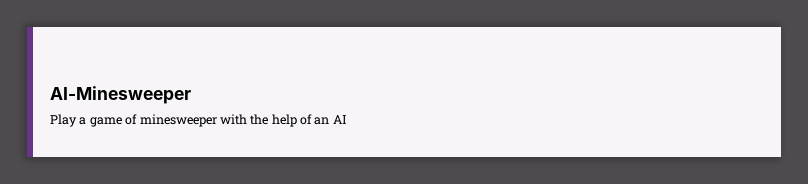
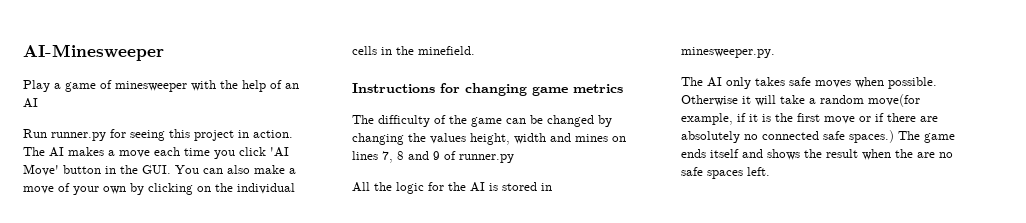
+ Run runner.py for seeing this project in action. The AI makes a move each time you click 'AI Move' button in the GUI. You can also make a move of your own by clicking on the individual cells in the minefield.
+ Instructions for changing game metrics
+ The difficulty of the game can be changed by changing the values height, width and mines on lines 7, 8 and 9 of runner.py
+ All the logic for the AI is stored in minesweeper.py.
+ The AI only takes safe moves when possible. Otherwise it will take a random move(for example, if it is the first move or if there are absolutely no connected safe spaces.) The game ends itself and shows the result when the are no safe spaces left.

